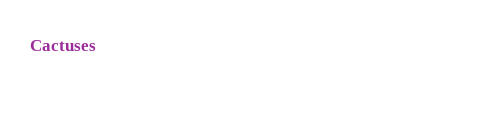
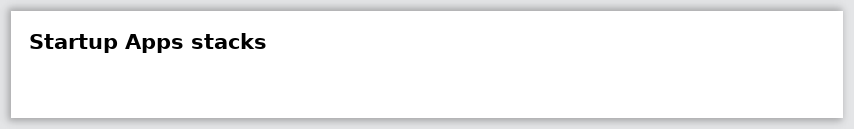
- Cactuses
+ Startup Apps stacks

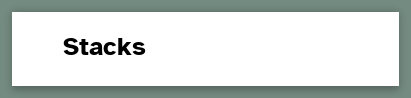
- Startup Apps stacks
+ Stacks

